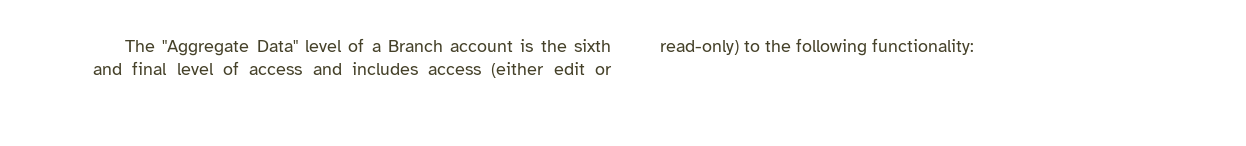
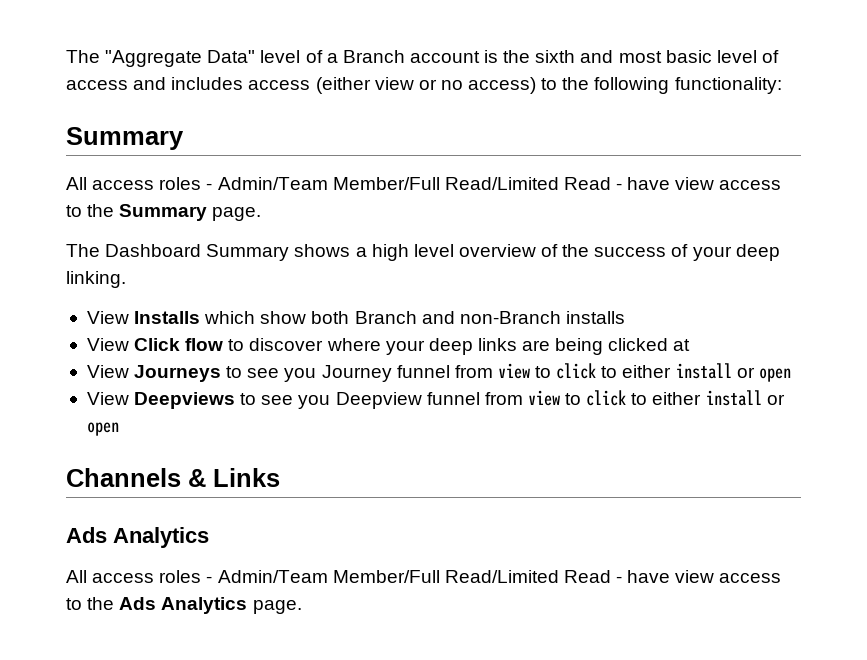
- The "Aggregate Data" level of a Branch account is the sixth and final level of access and includes access (either edit or read-only) to the following functionality:
+ The "Aggregate Data" level of a Branch account is the sixth and most basic level of access and includes access (either view or no access) to the following functionality:
+ Summary
+ All access roles - Admin/Team Member/Full Read/Limited Read - have view access to the Summary page.
+ The Dashboard Summary shows a high level overview of the success of your deep linking.
+ View Installs which show both Branch and non-Branch installs
+ View Click flow to discover where your deep links are being clicked at
+ View Journeys to see you Journey funnel from view to click to either install or open
+ View Deepviews to see you Deepview funnel from view to click to either install or open
+ Channels & Links
+ Ads Analytics
+ All access roles - Admin/Team Member/Full Read/Limited Read - have view access to the Ads Analytics page.

